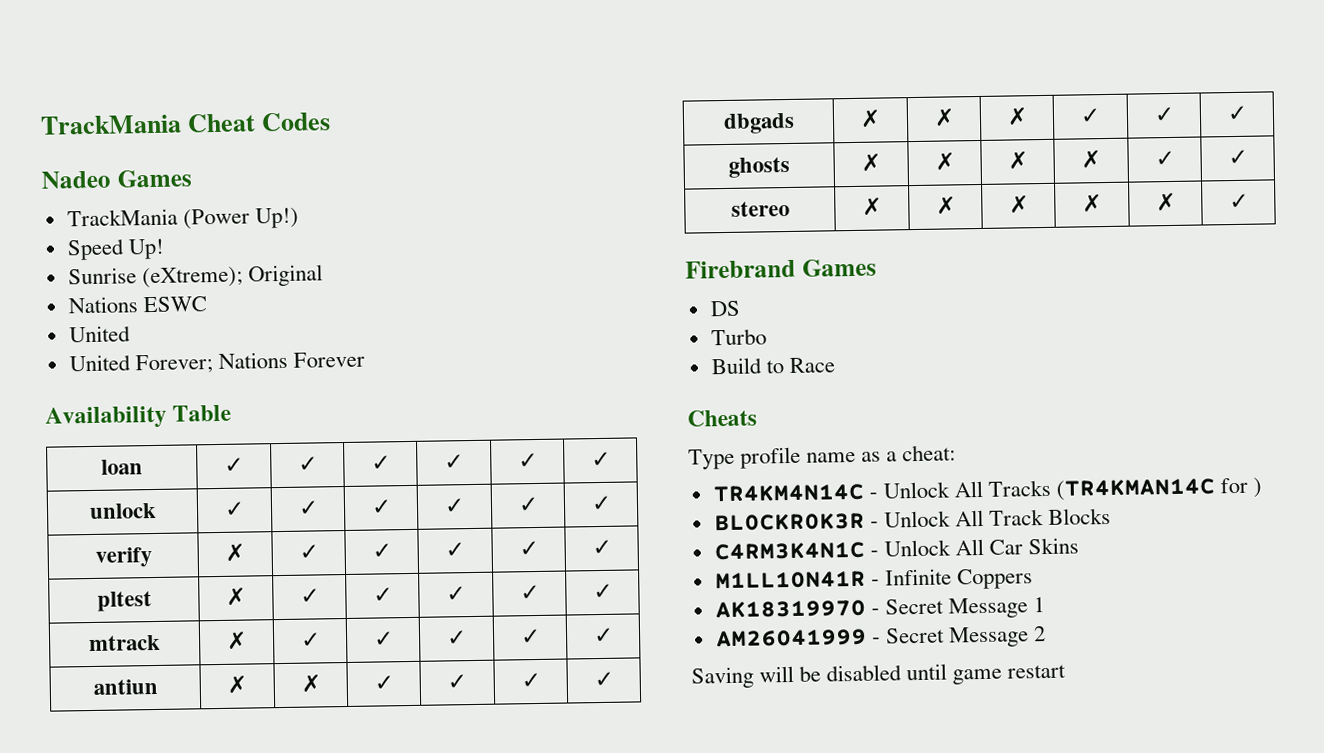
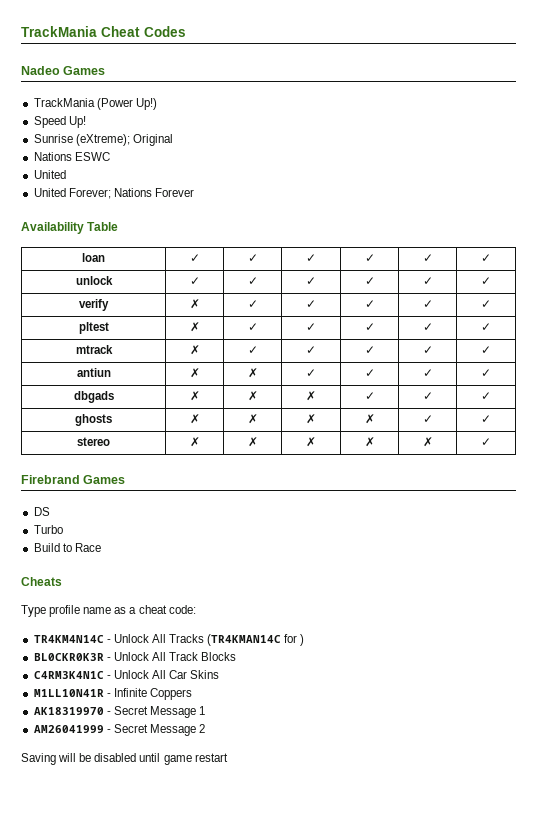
- Type profile name as a cheat:
+ Type profile name as a cheat code:

